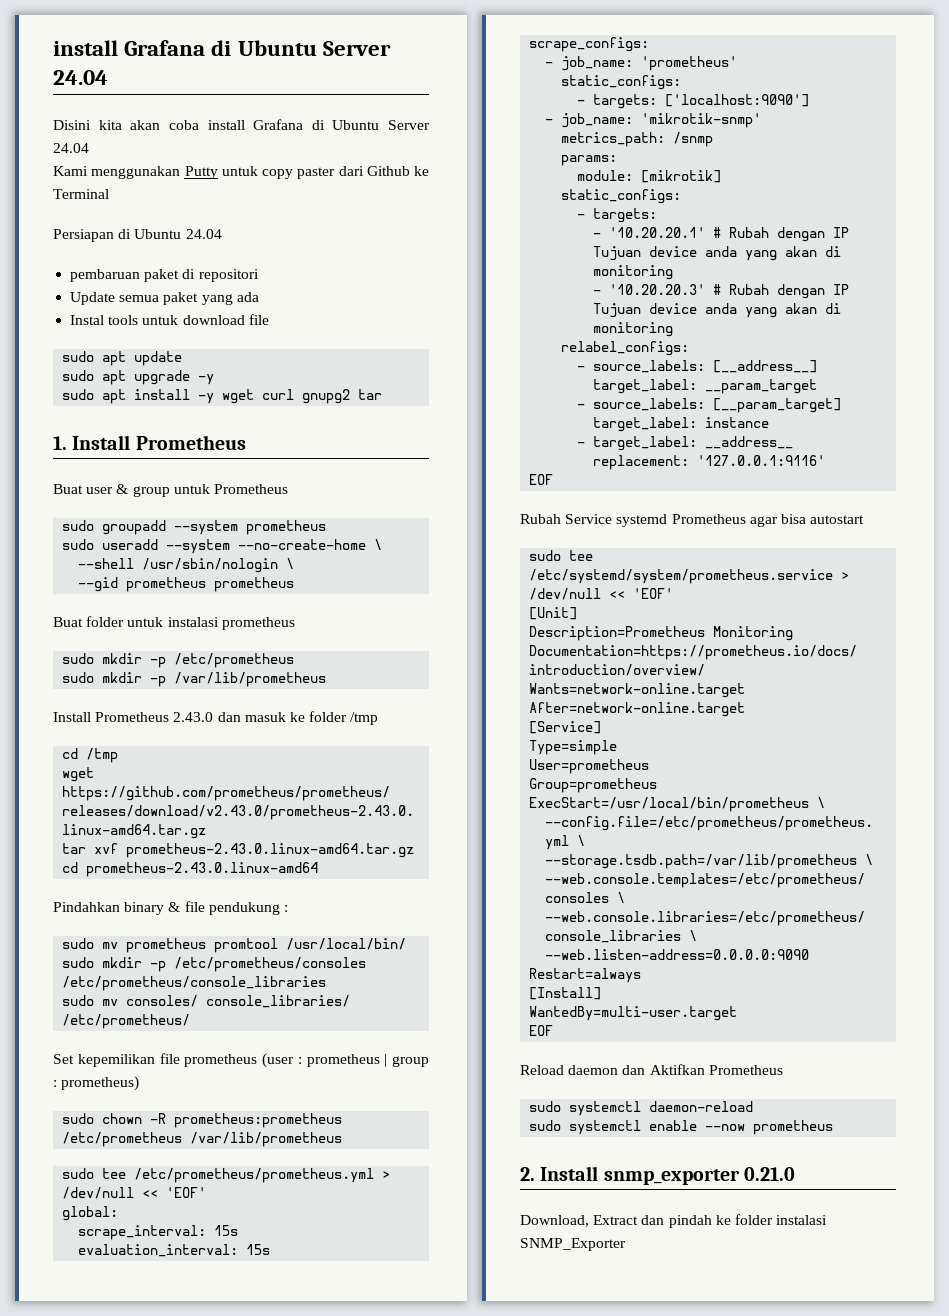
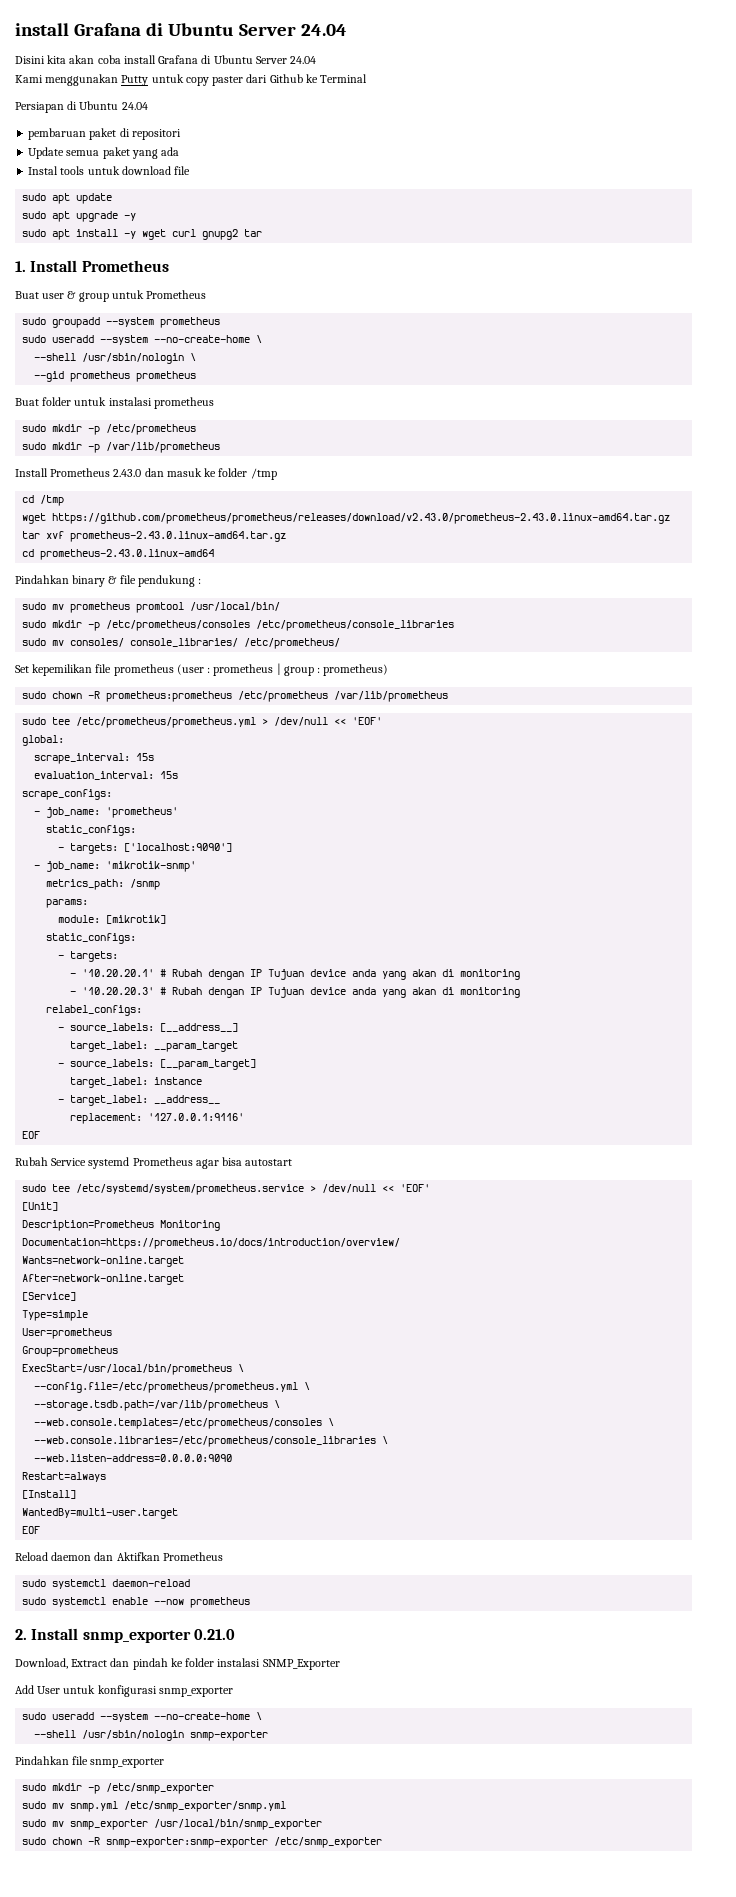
+ Add User untuk konfigurasi snmp_exporter
+ sudo useradd --system --no-create-home \
+ --shell /usr/sbin/nologin snmp-exporter
+ Pindahkan file snmp_exporter
+ sudo mkdir -p /etc/snmp_exporter
+ sudo mv snmp.yml /etc/snmp_exporter/snmp.yml
+ sudo mv snmp_exporter /usr/local/bin/snmp_exporter
+ sudo chown -R snmp-exporter:snmp-exporter /etc/snmp_exporter

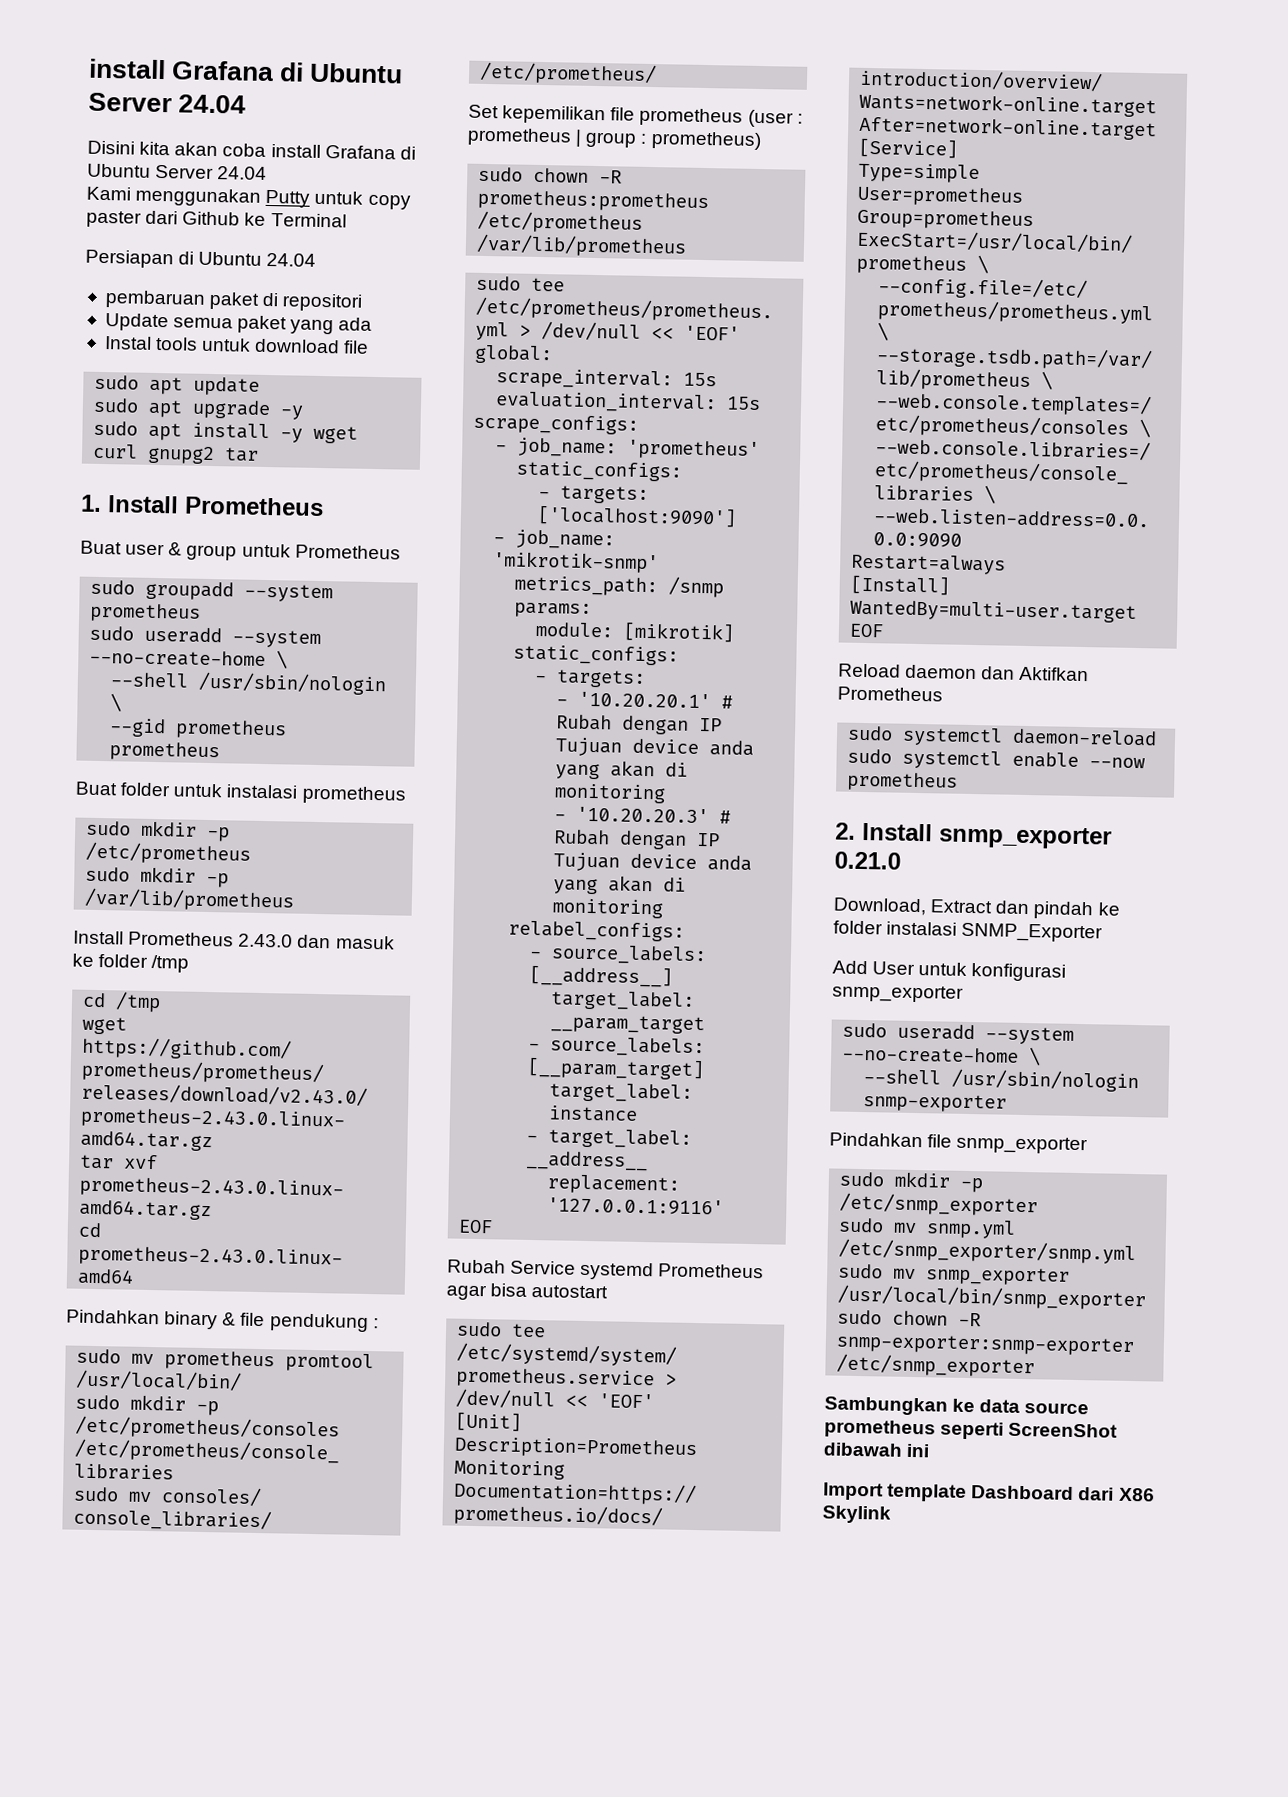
+ Sambungkan ke data source prometheus seperti ScreenShot dibawah ini
+ Import template Dashboard dari X86 Skylink

